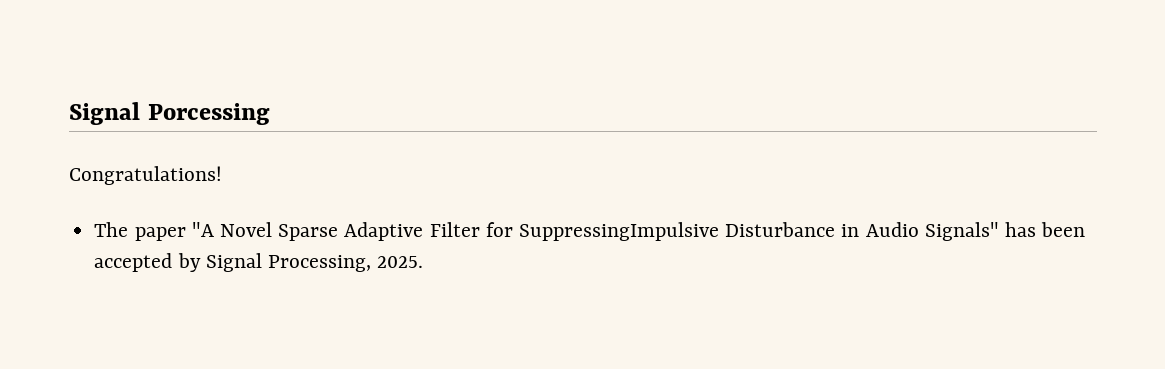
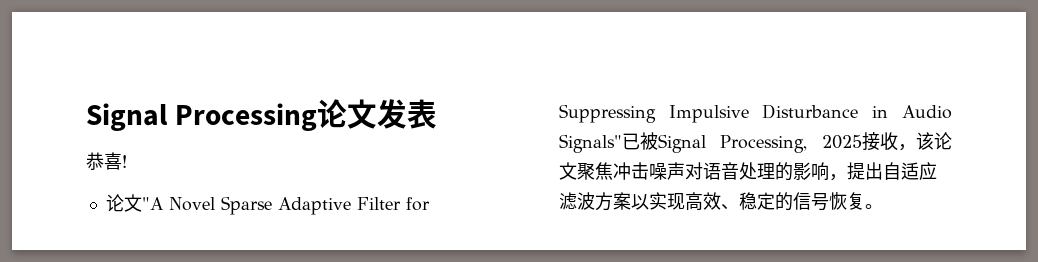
- Signal Porcessing
- Congratulations!
- The paper "A Novel Sparse Adaptive Filter for SuppressingImpulsive Disturbance in Audio Signals" has been accepted by Signal Processing, 2025.
+ Signal Processing论文发表
+ 恭喜!
+ 论文"A Novel Sparse Adaptive Filter for Suppressing Impulsive Disturbance in Audio Signals"已被Signal Processing, 2025接收，该论文聚焦冲击噪声对语音处理的影响，提出自适应滤波方案以实现高效、稳定的信号恢复。

